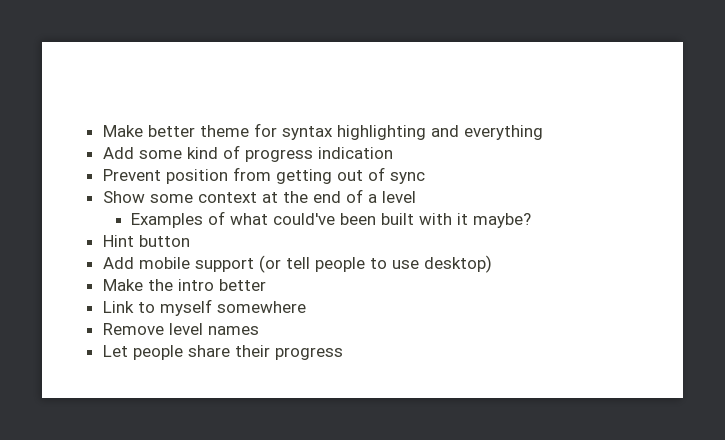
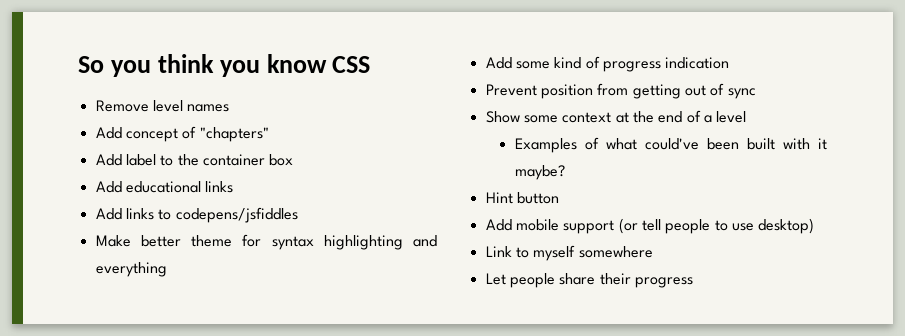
+ So you think you know CSS
+ Remove level names
+ Add concept of "chapters"
+ Add label to the container box
+ Add educational links
+ Add links to codepens/jsfiddles
- Make the intro better
- Remove level names

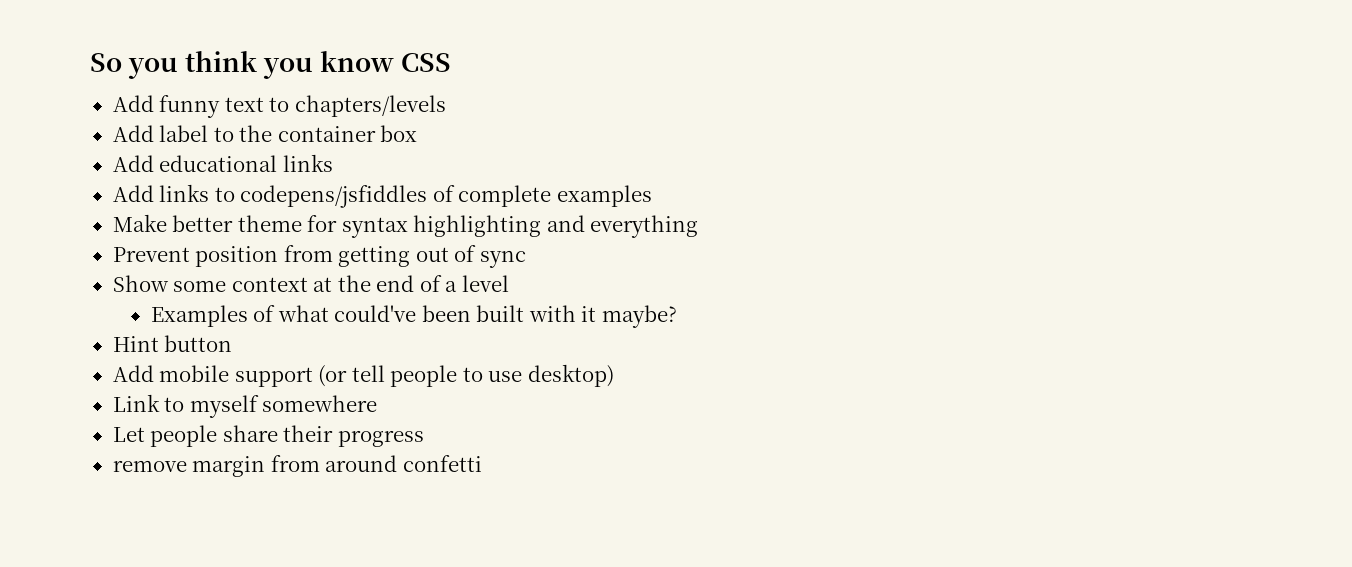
- Remove level names
- Add concept of "chapters"
+ Add funny text to chapters/levels
- Add links to codepens/jsfiddles
+ Add links to codepens/jsfiddles of complete examples
- Add some kind of progress indication
+ remove margin from around confetti

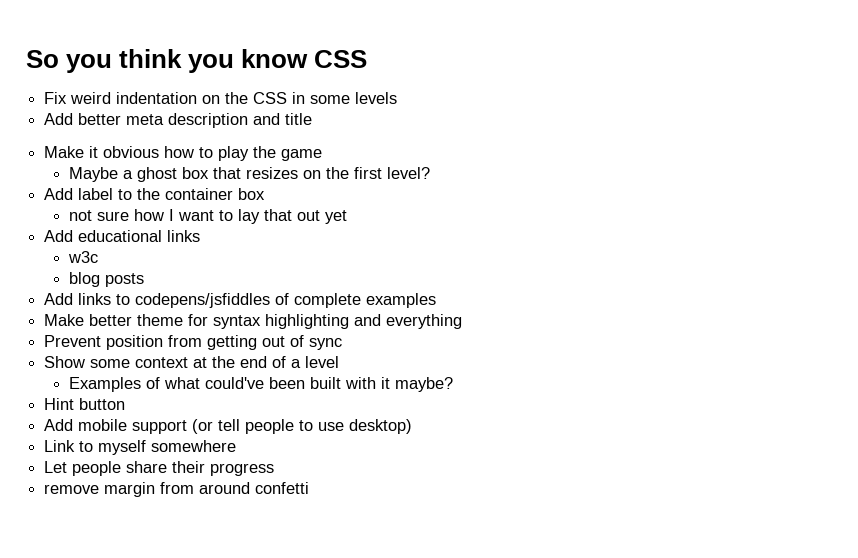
- Add funny text to chapters/levels
+ Fix weird indentation on the CSS in some levels
+ Add better meta description and title
+ Make it obvious how to play the game
+ Maybe a ghost box that resizes on the first level?
+ not sure how I want to lay that out yet
+ w3c
+ blog posts

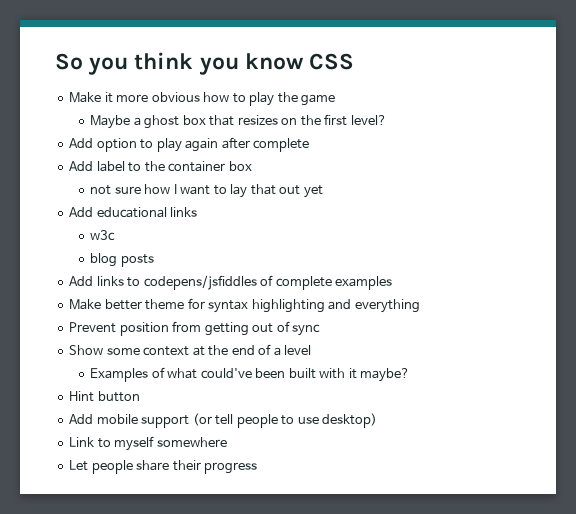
- Fix weird indentation on the CSS in some levels
- Add better meta description and title
- Make it obvious how to play the game
+ Make it more obvious how to play the game
+ Add option to play again after complete
- remove margin from around confetti

